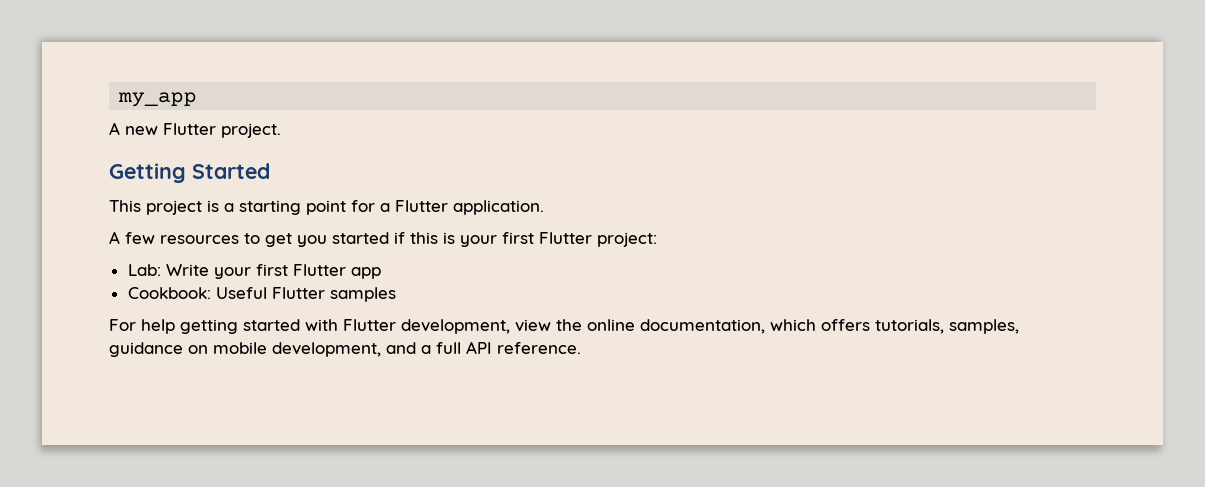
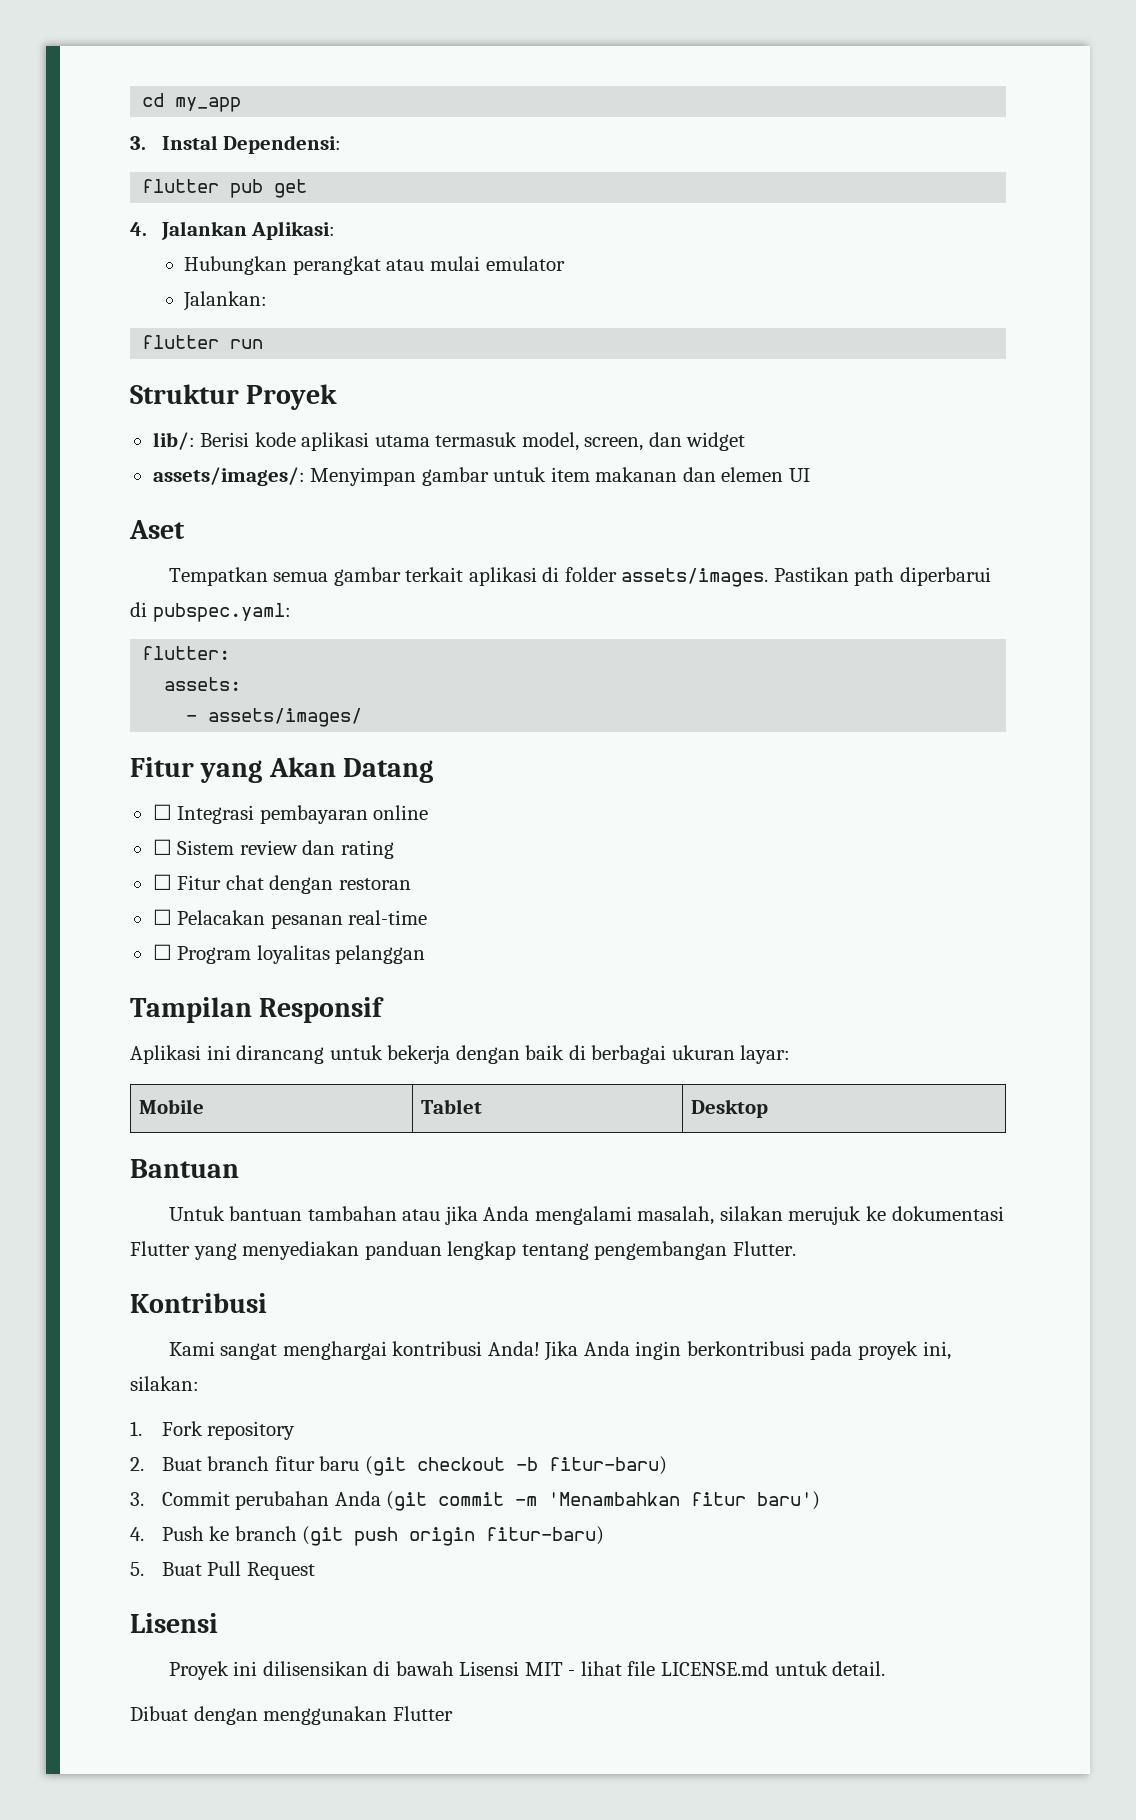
- my_app
+ cd my_app
- A new Flutter project.
- Getting Started
- This project is a starting point for a Flutter application.
- A few resources to get you started if this is your first Flutter project:
- Lab: Write your first Flutter app
- Cookbook: Useful Flutter samples
- For help getting started with Flutter development, view the online documentation, which offers tutorials, samples, guidance on mobile development, and a full API reference.
+ 3. Instal Dependensi:
+ flutter pub get
+ 4. Jalankan Aplikasi:
+ Hubungkan perangkat atau mulai emulator
+ Jalankan:
+ flutter run
+ Struktur Proyek
+ lib/: Berisi kode aplikasi utama termasuk model, screen, dan widget
+ assets/images/: Menyimpan gambar untuk item makanan dan elemen UI
+ Aset
+ Tempatkan semua gambar terkait aplikasi di folder assets/images. Pastikan path diperbarui di pubspec.yaml:
+ flutter:
+ assets:
+ - assets/images/
+ Fitur yang Akan Datang
+ ☐ Integrasi pembayaran online
+ ☐ Sistem review dan rating
+ ☐ Fitur chat dengan restoran
+ ☐ Pelacakan pesanan real-time
+ ☐ Program loyalitas pelanggan
+ Tampilan Responsif
+ Aplikasi ini dirancang untuk bekerja dengan baik di berbagai ukuran layar:
+ Mobile | Tablet | Desktop
+ Bantuan
+ Untuk bantuan tambahan atau jika Anda mengalami masalah, silakan merujuk ke dokumentasi Flutter yang menyediakan panduan lengkap tentang pengembangan Flutter.
+ Kontribusi
+ Kami sangat menghargai kontribusi Anda! Jika Anda ingin berkontribusi pada proyek ini, silakan:
+ 1. Fork repository
+ 2. Buat branch fitur baru (git checkout -b fitur-baru)
+ 3. Commit perubahan Anda (git commit -m 'Menambahkan fitur baru')
+ 4. Push ke branch (git push origin fitur-baru)
+ 5. Buat Pull Request
+ Lisensi
+ Proyek ini dilisensikan di bawah Lisensi MIT - lihat file LICENSE.md untuk detail.
+ Dibuat dengan menggunakan Flutter

